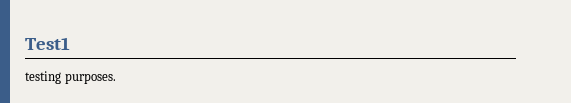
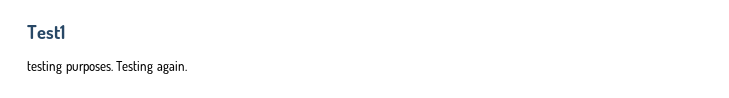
+ Testing again.

